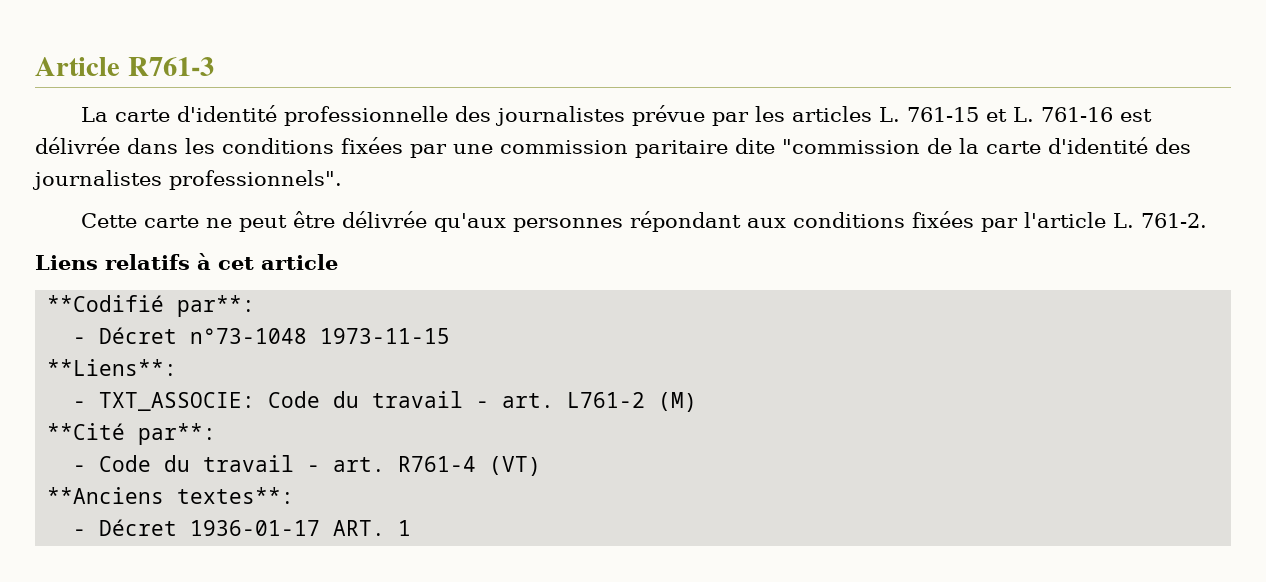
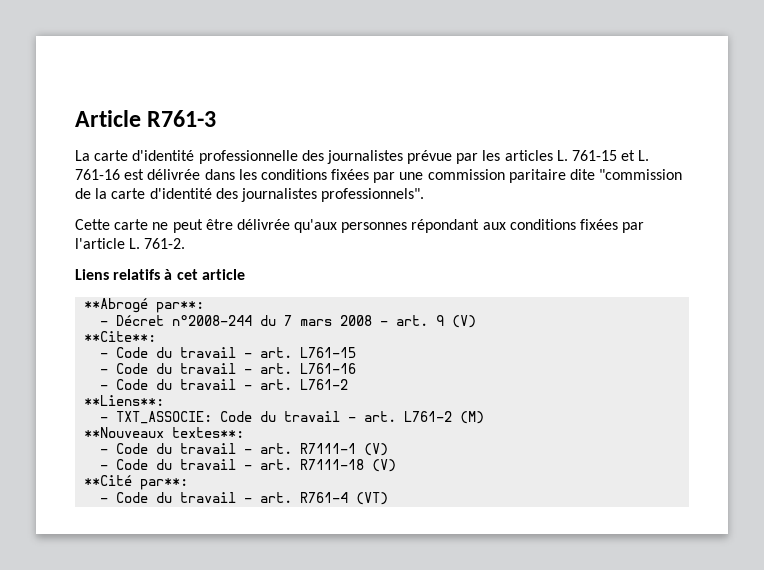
- **Codifié par**:
+ **Abrogé par**:
- - Décret n°73-1048 1973-11-15
+ - Décret n°2008-244 du 7 mars 2008 - art. 9 (V)
+ **Cite**:
+ - Code du travail - art. L761-15
+ - Code du travail - art. L761-16
+ - Code du travail - art. L761-2
+ **Nouveaux textes**:
+ - Code du travail - art. R7111-1 (V)
+ - Code du travail - art. R7111-18 (V)
- **Anciens textes**:
- - Décret 1936-01-17 ART. 1

